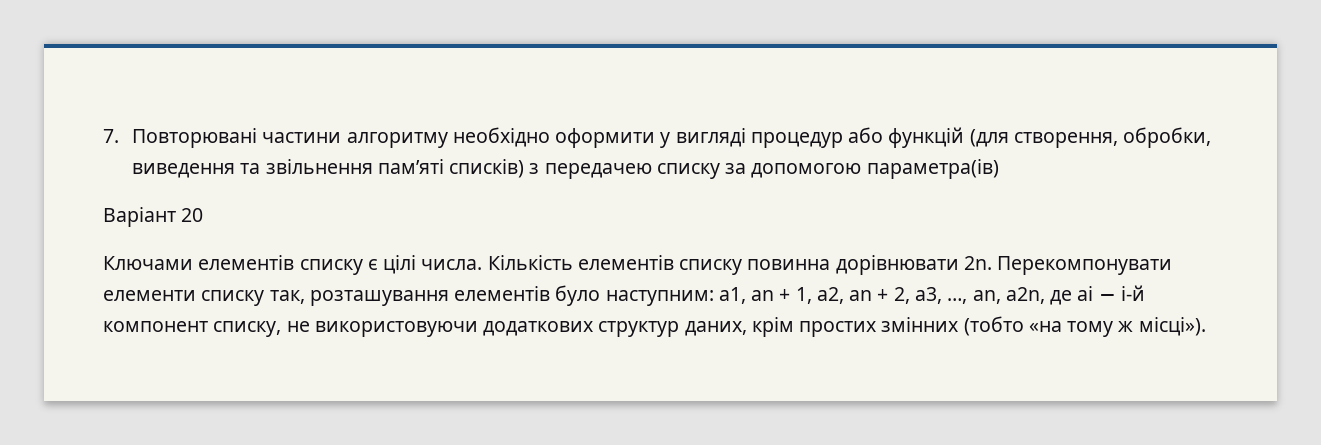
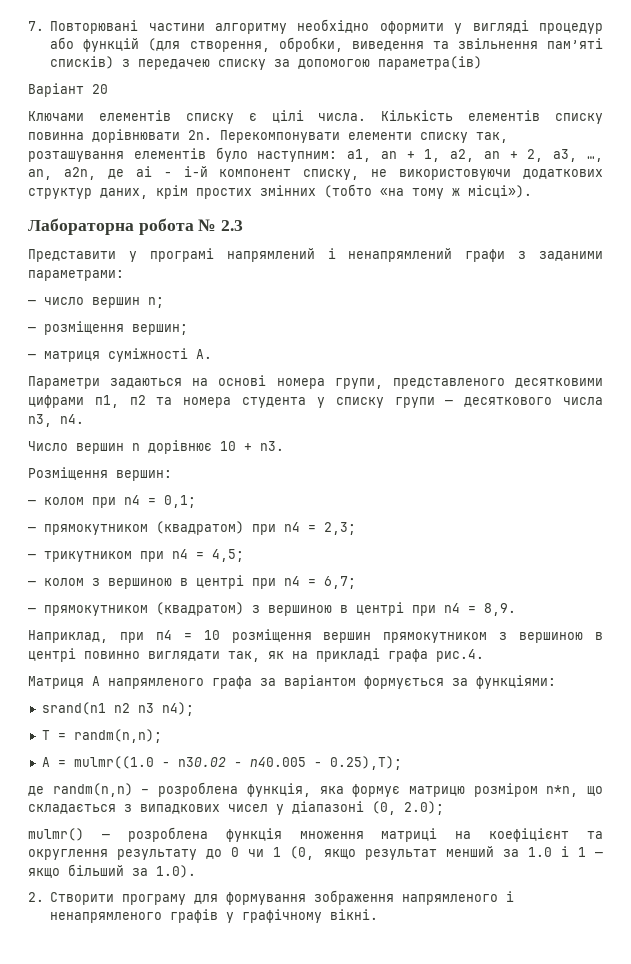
+ Лабораторна робота № 2.3
+ Представити у програмі напрямлений і ненапрямлений графи з заданими параметрами:
+ — число вершин n;
+ — розміщення вершин;
+ — матриця суміжності A.
+ Параметри задаються на основі номера групи, представленого десятковими цифрами п1, п2 та номера студента у списку групи — десяткового числа n3, n4.
+ Число вершин n дорівнює 10 + n3.
+ Розміщення вершин:
+ — колом при n4 = 0,1;
+ — прямокутником (квадратом) при n4 = 2,3;
+ — трикутником при n4 = 4,5;
+ — колом з вершиною в центрі при n4 = 6,7;
+ — прямокутником (квадратом) з вершиною в центрі при n4 = 8,9.
+ Наприклад, при п4 = 10 розміщення вершин прямокутником з вершиною в центрі повинно виглядати так, як на прикладі графа рис.4.
+ Матриця А напрямленого графа за варіантом формується за функціями:
+ srand(n1 n2 n3 n4);
+ T = randm(n,n);
+ A = mulmr((1.0 - n30.02 - n40.005 - 0.25),T);
+ де randm(n,n) – розроблена функція, яка формує матрицю розміром n*n, що складається з випадкових чисел у діапазоні (0, 2.0);
+ mulmr() — розроблена функція множення матриці на коефіцієнт та округлення результату до 0 чи 1 (0, якщо результат менший за 1.0 і 1 — якщо більший за 1.0).
+ 2. Створити програму для формування зображення напрямленого і ненапрямленого графів у графічному вікні.

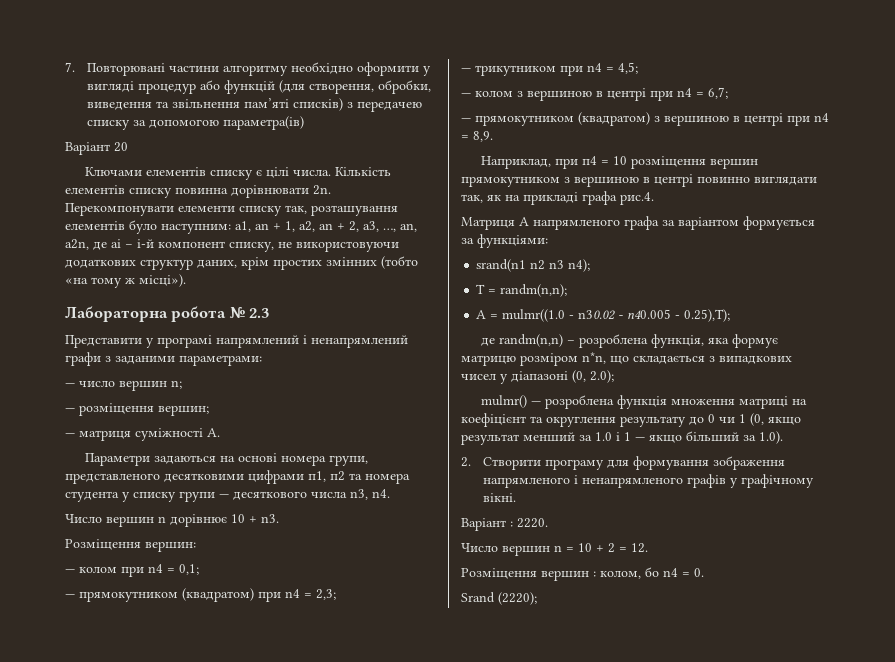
+ Варіант : 2220.
+ Число вершин n = 10 + 2 = 12.
+ Розміщення вершин : колом, бо n4 = 0.
+ Srand (2220);

